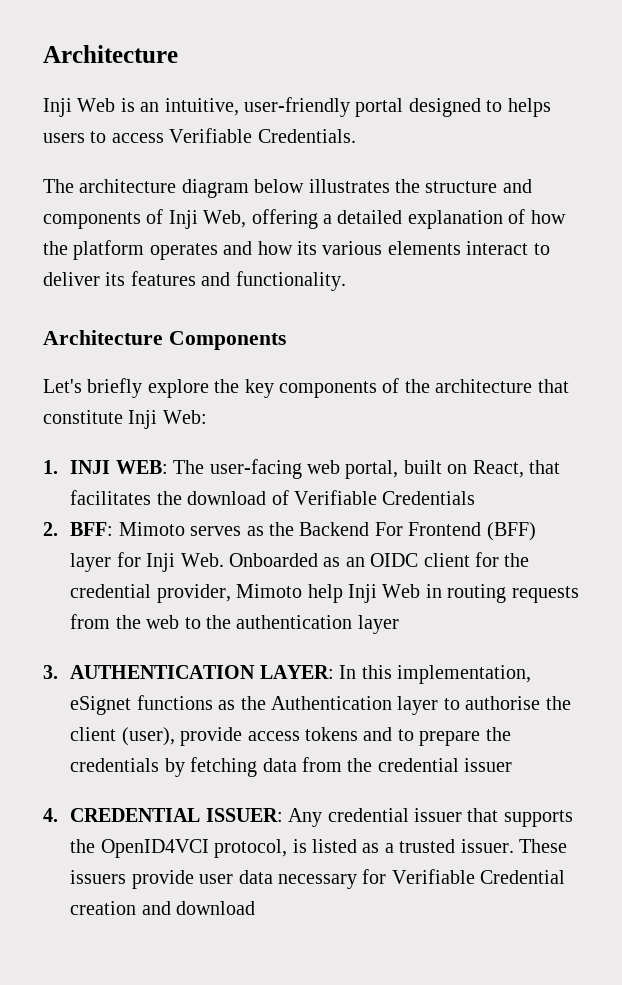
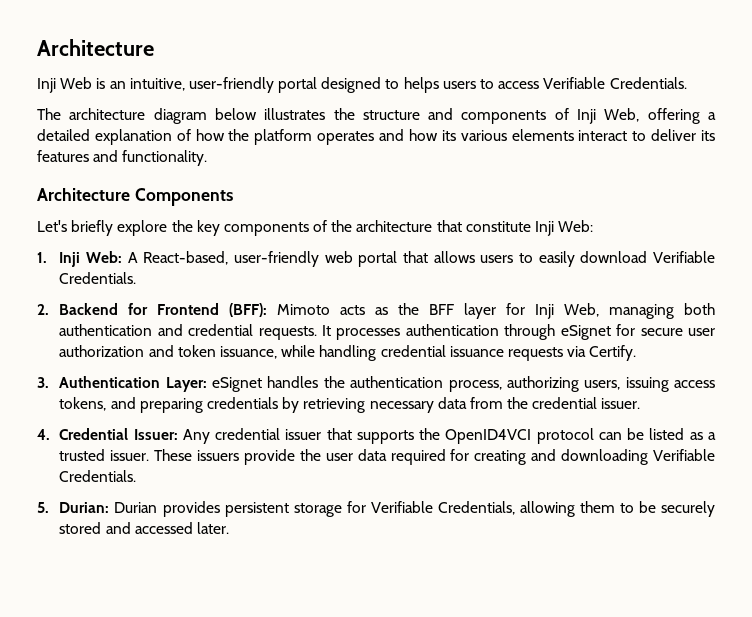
- 1. INJI WEB: The user-facing web portal, built on React, that facilitates the download of Verifiable Credentials
- 2. BFF: Mimoto serves as the Backend For Frontend (BFF) layer for Inji Web. Onboarded as an OIDC client for the credential provider, Mimoto help Inji Web in routing requests from the web to the authentication layer
- 3. AUTHENTICATION LAYER: In this implementation, eSignet functions as the Authentication layer to authorise the client (user), provide access tokens and to prepare the credentials by fetching data from the credential issuer
+ 1. Inji Web: A React-based, user-friendly web portal that allows users to easily download Verifiable Credentials.
+ 2. Backend for Frontend (BFF): Mimoto acts as the BFF layer for Inji Web, managing both authentication and credential requests. It processes authentication through eSignet for secure user authorization and token issuance, while handling credential issuance requests via Certify.
+ 3. Authentication Layer: eSignet handles the authentication process, authorizing users, issuing access tokens, and preparing credentials by retrieving necessary data from the credential issuer.
- 4. CREDENTIAL ISSUER: Any credential issuer that supports the OpenID4VCI protocol, is listed as a trusted issuer.
+ 4. Credential Issuer: Any credential issuer that supports the OpenID4VCI protocol can be listed as a trusted issuer.
- These issuers provide user data necessary for Verifiable Credential creation and download
+ These issuers provide the user data required for creating and downloading Verifiable Credentials.
+ 5. Durian: Durian provides persistent storage for Verifiable Credentials, allowing them to be securely stored and accessed later.

